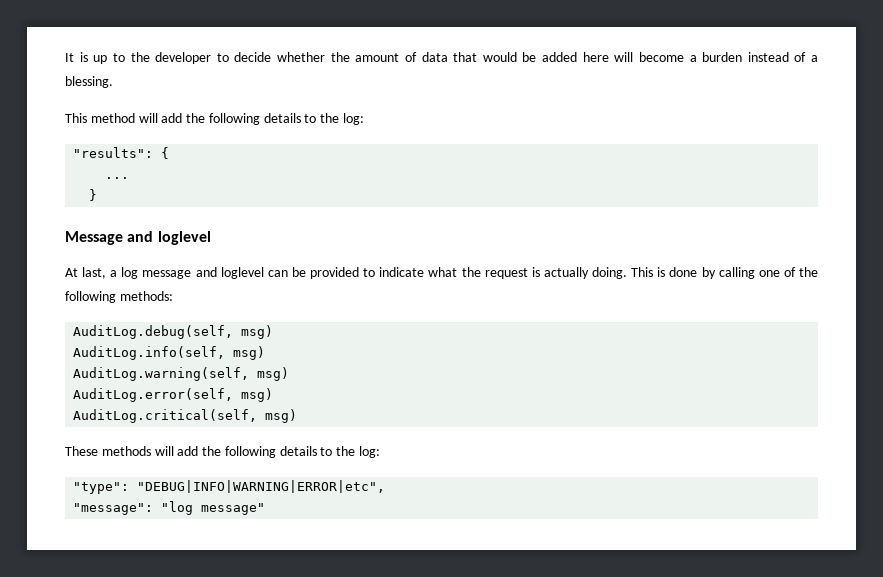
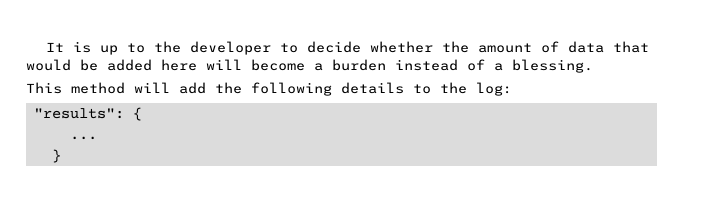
- Message and loglevel
- At last, a log message and loglevel can be provided to indicate what the request is actually doing. This is done by calling one of the following methods:
- AuditLog.debug(self, msg)
- AuditLog.info(self, msg)
- AuditLog.warning(self, msg)
- AuditLog.error(self, msg)
- AuditLog.critical(self, msg)
- These methods will add the following details to the log:
- "type": "DEBUG|INFO|WARNING|ERROR|etc",
- "message": "log message"

